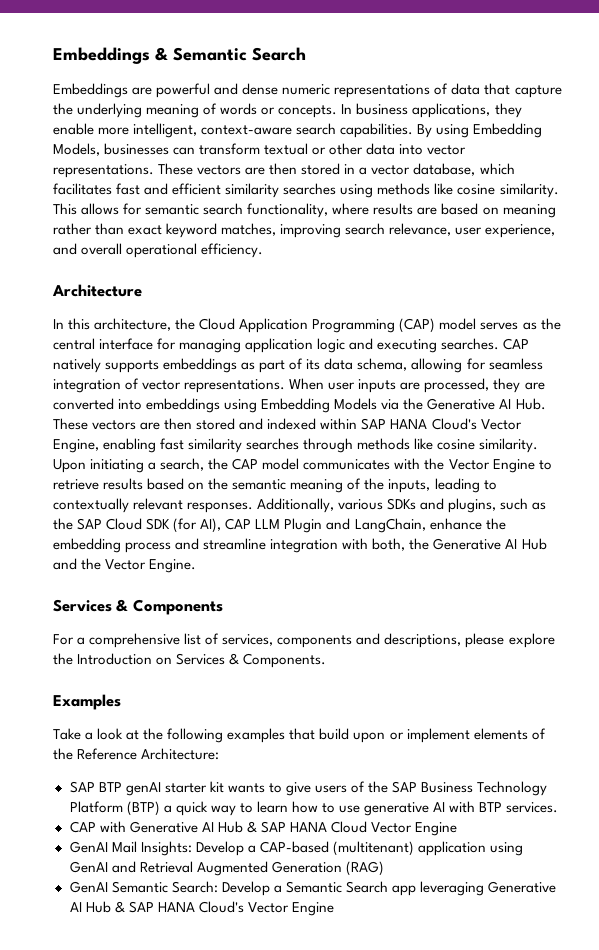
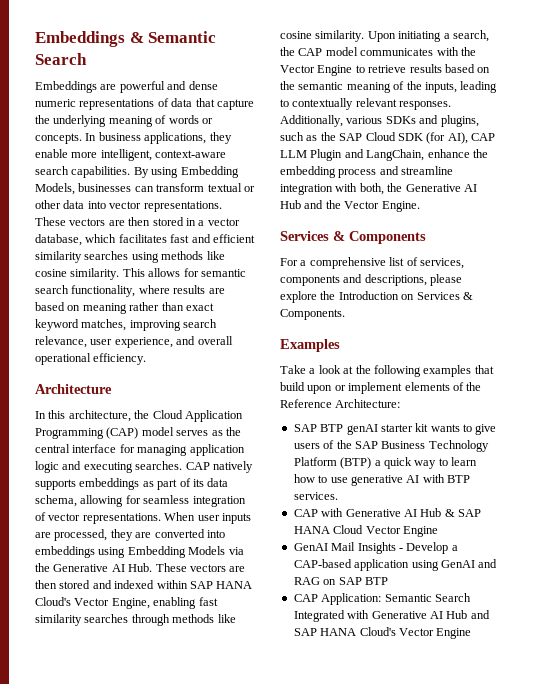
- GenAI Mail Insights: Develop a CAP-based (multitenant) application using GenAI and Retrieval Augmented Generation (RAG)
- GenAI Semantic Search: Develop a Semantic Search app leveraging Generative AI Hub & SAP HANA Cloud's Vector Engine
+ GenAI Mail Insights - Develop a CAP-based application using GenAI and RAG on SAP BTP
+ CAP Application: Semantic Search Integrated with Generative AI Hub and SAP HANA Cloud's Vector Engine

